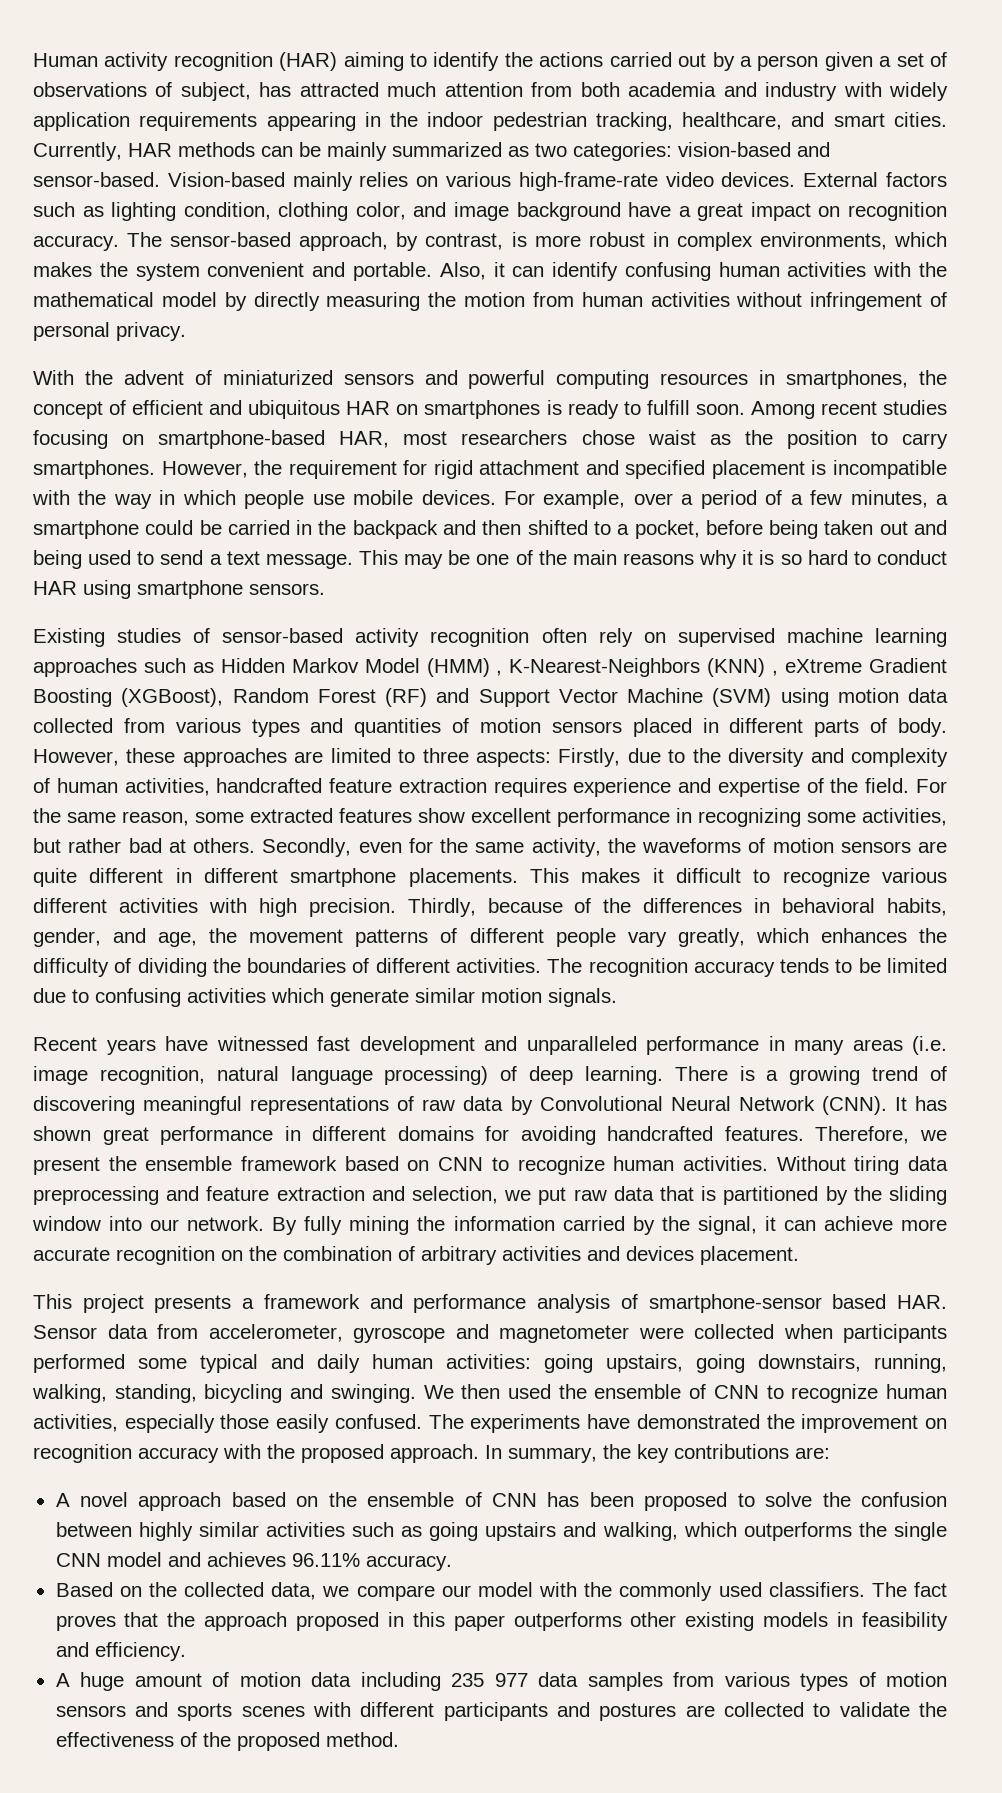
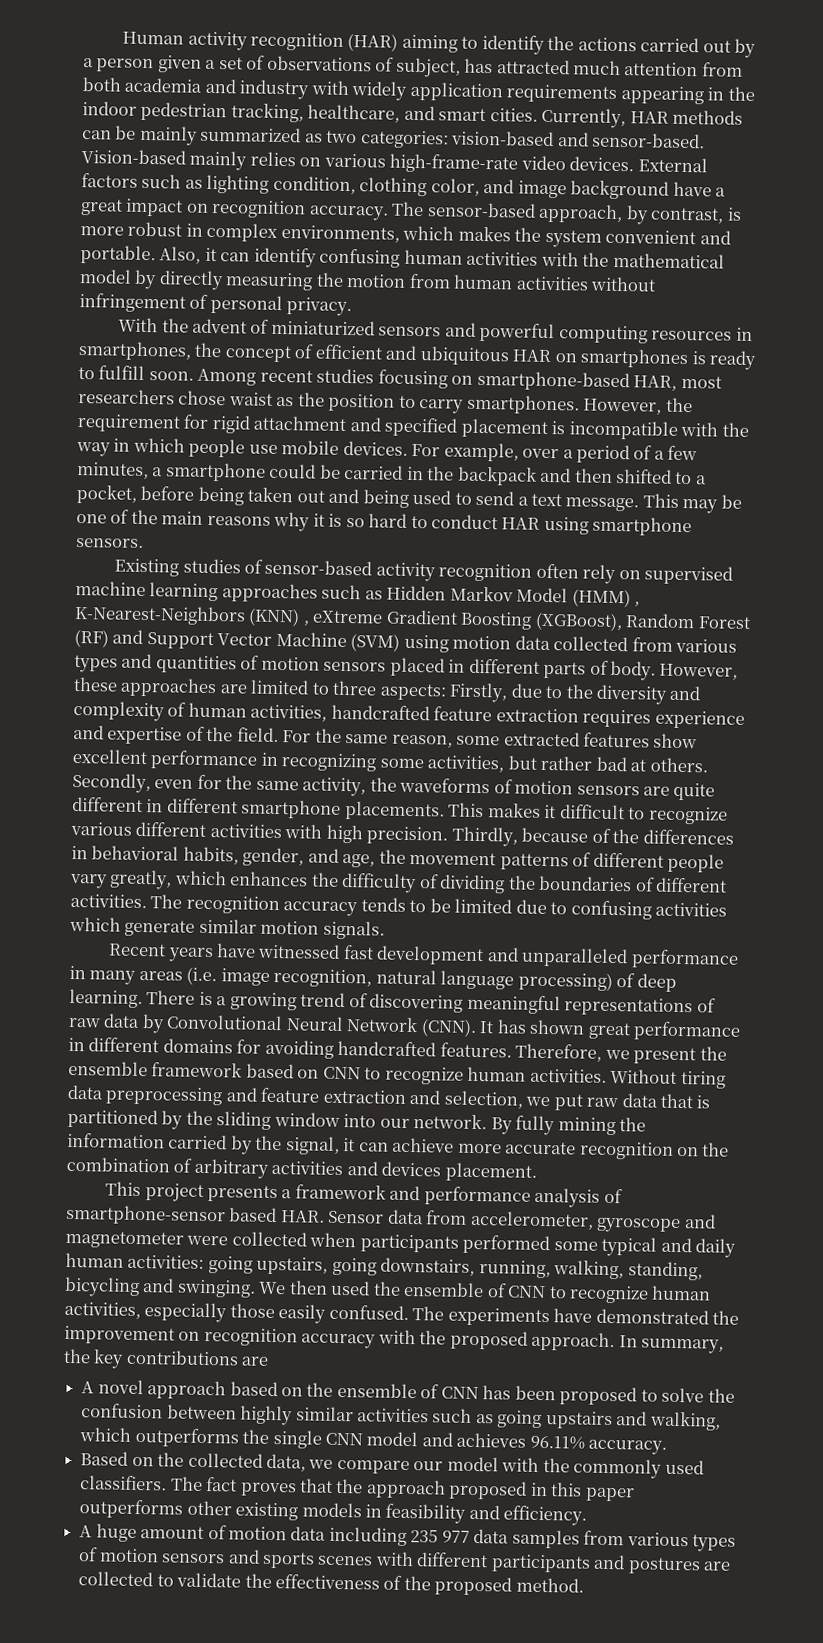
- In summary, the key contributions are:
+ In summary, the key contributions are

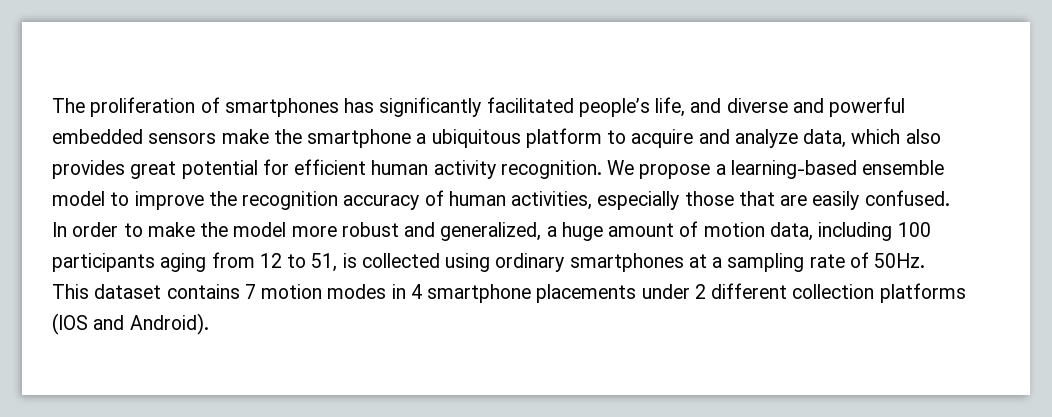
- Human activity recognition (HAR) aiming to identify the actions carried out by a person given a set of observations of subject, has attracted much attention from both academia and industry with widely application requirements appearing in the indoor pedestrian tracking, healthcare, and smart cities. Currently, HAR methods can be mainly summarized as two categories: vision-based and sensor-based. Vision-based mainly relies on various high-frame-rate video devices. External factors such as lighting condition, clothing color, and image background have a great impact on recognition accuracy. The sensor-based approach, by contrast, is more robust in complex environments, which makes the system convenient and portable. Also, it can identify confusing human activities with the mathematical model by directly measuring the motion from human activities without infringement of personal privacy.
- With the advent of miniaturized sensors and powerful computing resources in smartphones, the concept of efficient and ubiquitous HAR on smartphones is ready to fulfill soon. Among recent studies focusing on smartphone-based HAR, most researchers chose waist as the position to carry smartphones. However, the requirement for rigid attachment and specified placement is incompatible with the way in which people use mobile devices. For example, over a period of a few minutes, a smartphone could be carried in the backpack and then shifted to a pocket, before being taken out and being used to send a text message. This may be one of the main reasons why it is so hard to conduct HAR using smartphone sensors.
- Existing studies of sensor-based activity recognition often rely on supervised machine learning approaches such as Hidden Markov Model (HMM) , K-Nearest-Neighbors (KNN) , eXtreme Gradient Boosting (XGBoost), Random Forest (RF) and Support Vector Machine (SVM) using motion data collected from various types and quantities of motion sensors placed in different parts of body. However, these approaches are limited to three aspects: Firstly, due to the diversity and complexity of human activities, handcrafted feature extraction requires experience and expertise of the field. For the same reason, some extracted features show excellent performance in recognizing some activities, but rather bad at others. Secondly, even for the same activity, the waveforms of motion sensors are quite different in different smartphone placements. This makes it difficult to recognize various different activities with high precision. Thirdly, because of the differences in behavioral habits, gender, and age, the movement patterns of different people vary greatly, which enhances the difficulty of dividing the boundaries of different activities. The recognition accuracy tends to be limited due to confusing activities which generate similar motion signals.
- Recent years have witnessed fast development and unparalleled performance in many areas (i.e. image recognition, natural language processing) of deep learning. There is a growing trend of discovering meaningful representations of raw data by Convolutional Neural Network (CNN). It has shown great performance in different domains for avoiding handcrafted features. Therefore, we present the ensemble framework based on CNN to recognize human activities. Without tiring data preprocessing and feature extraction and selection, we put raw data that is partitioned by the sliding window into our network. By fully mining the information carried by the signal, it can achieve more accurate recognition on the combination of arbitrary activities and devices placement.
- This project presents a framework and performance analysis of smartphone-sensor based HAR. Sensor data from accelerometer, gyroscope and magnetometer were collected when participants performed some typical and daily human activities: going upstairs, going downstairs, running, walking, standing, bicycling and swinging. We then used the ensemble of CNN to recognize human activities, especially those easily confused. The experiments have demonstrated the improvement on recognition accuracy with the proposed approach. In summary, the key contributions are
- A novel approach based on the ensemble of CNN has been proposed to solve the confusion between highly similar activities such as going upstairs and walking, which outperforms the single CNN model and achieves 96.11% accuracy.
- Based on the collected data, we compare our model with the commonly used classifiers. The fact proves that the approach proposed in this paper outperforms other existing models in feasibility and efficiency.
- A huge amount of motion data including 235 977 data samples from various types of motion sensors and sports scenes with different participants and postures are collected to validate the effectiveness of the proposed method.
+ The proliferation of smartphones has significantly facilitated people’s life, and diverse and powerful embedded sensors make the smartphone a ubiquitous platform to acquire and analyze data, which also provides great potential for efficient human activity recognition. We propose a learning-based ensemble model to improve the recognition accuracy of human activities, especially those that are easily confused. In order to make the model more robust and generalized, a huge amount of motion data, including 100 participants aging from 12 to 51, is collected using ordinary smartphones at a sampling rate of 50Hz. This dataset contains 7 motion modes in 4 smartphone placements under 2 different collection platforms (IOS and Android).

